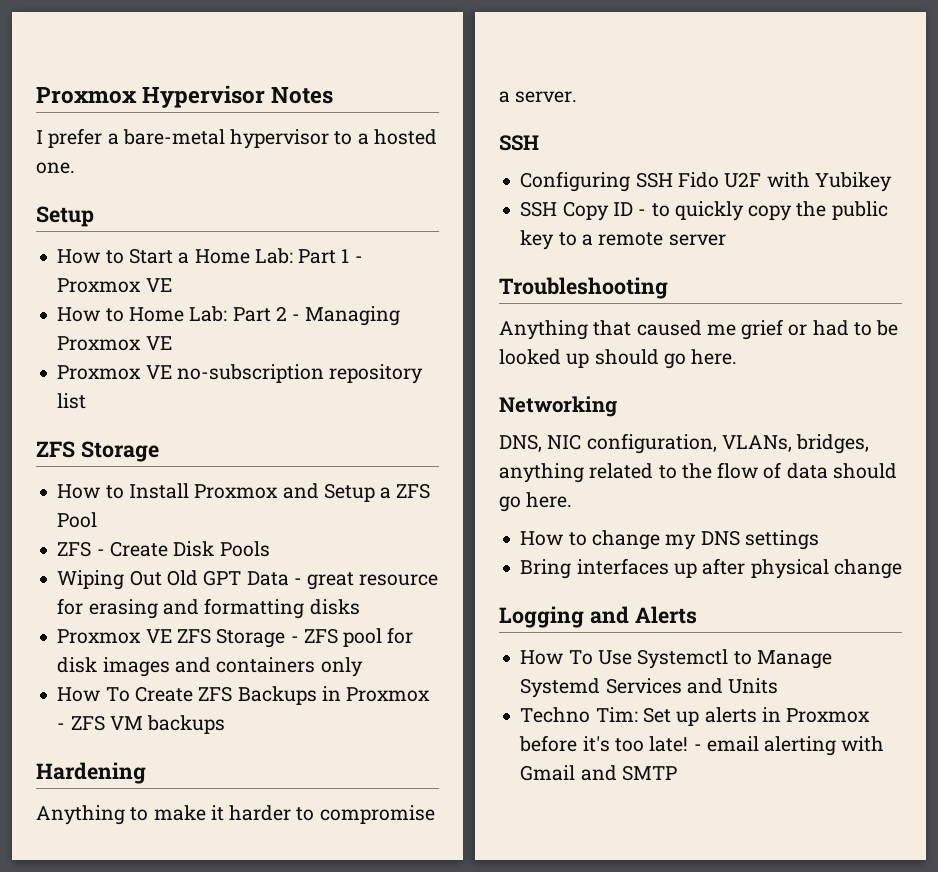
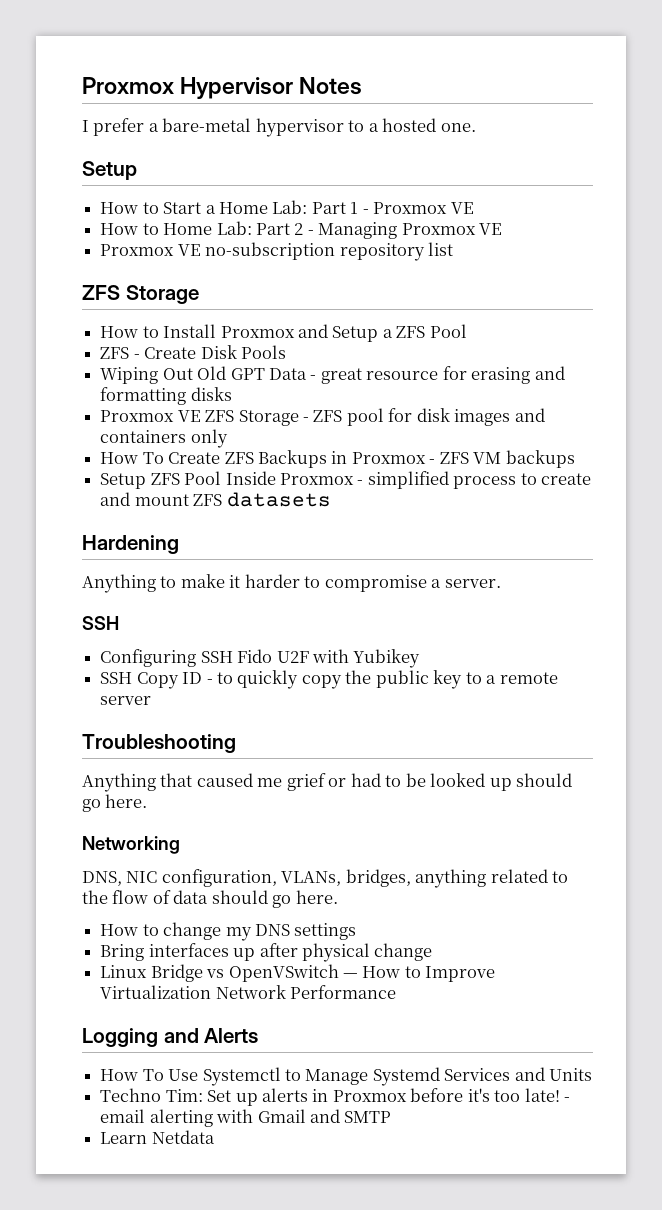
+ Setup ZFS Pool Inside Proxmox - simplified process to create and mount ZFS datasets
+ Linux Bridge vs OpenVSwitch — How to Improve Virtualization Network Performance
+ Learn Netdata

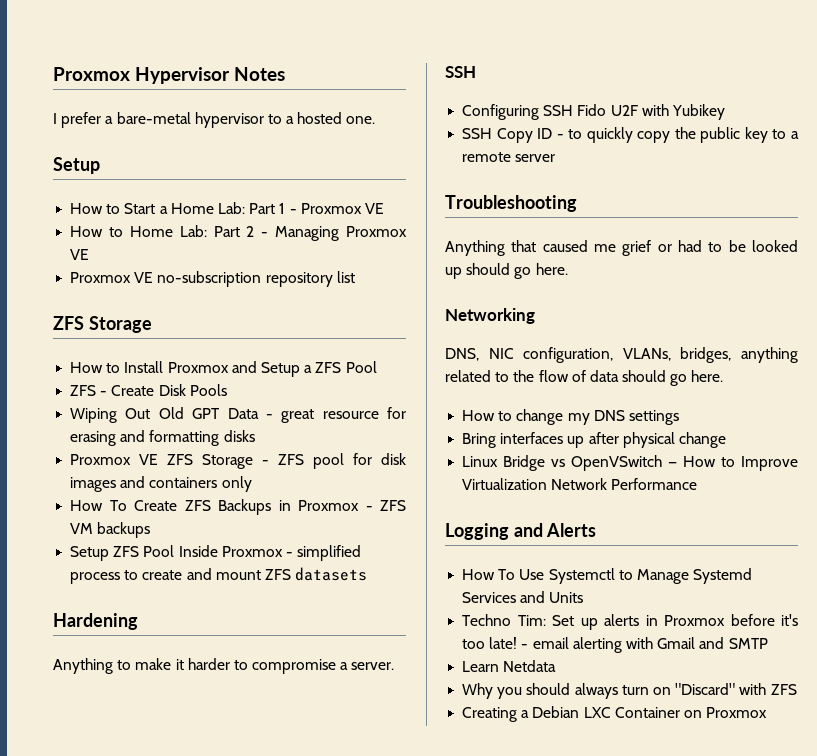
+ Why you should always turn on "Discard" with ZFS
+ Creating a Debian LXC Container on Proxmox

